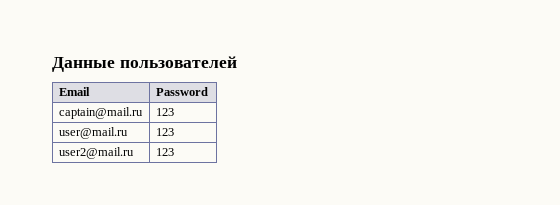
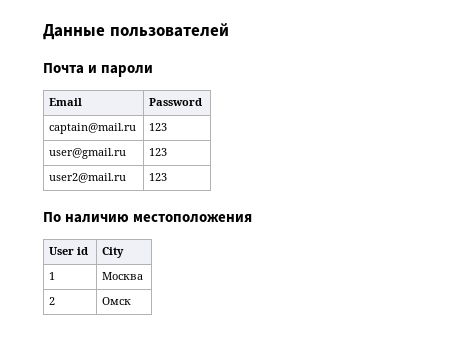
+ Почта и пароли
- user@mail.ru | 123
+ user@gmail.ru | 123
+ По наличию местоположения
+ User id | City
+ 1 | Москва
+ 2 | Омск

